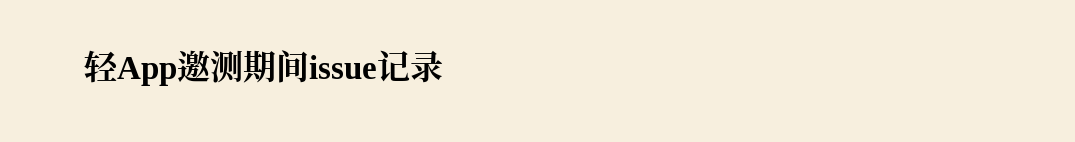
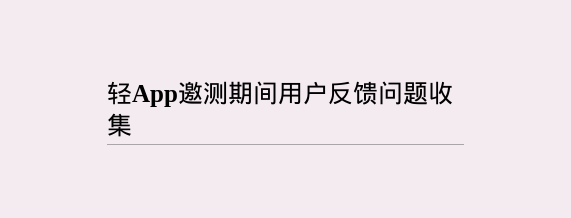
- 轻App邀测期间issue记录
+ 轻App邀测期间用户反馈问题收集

